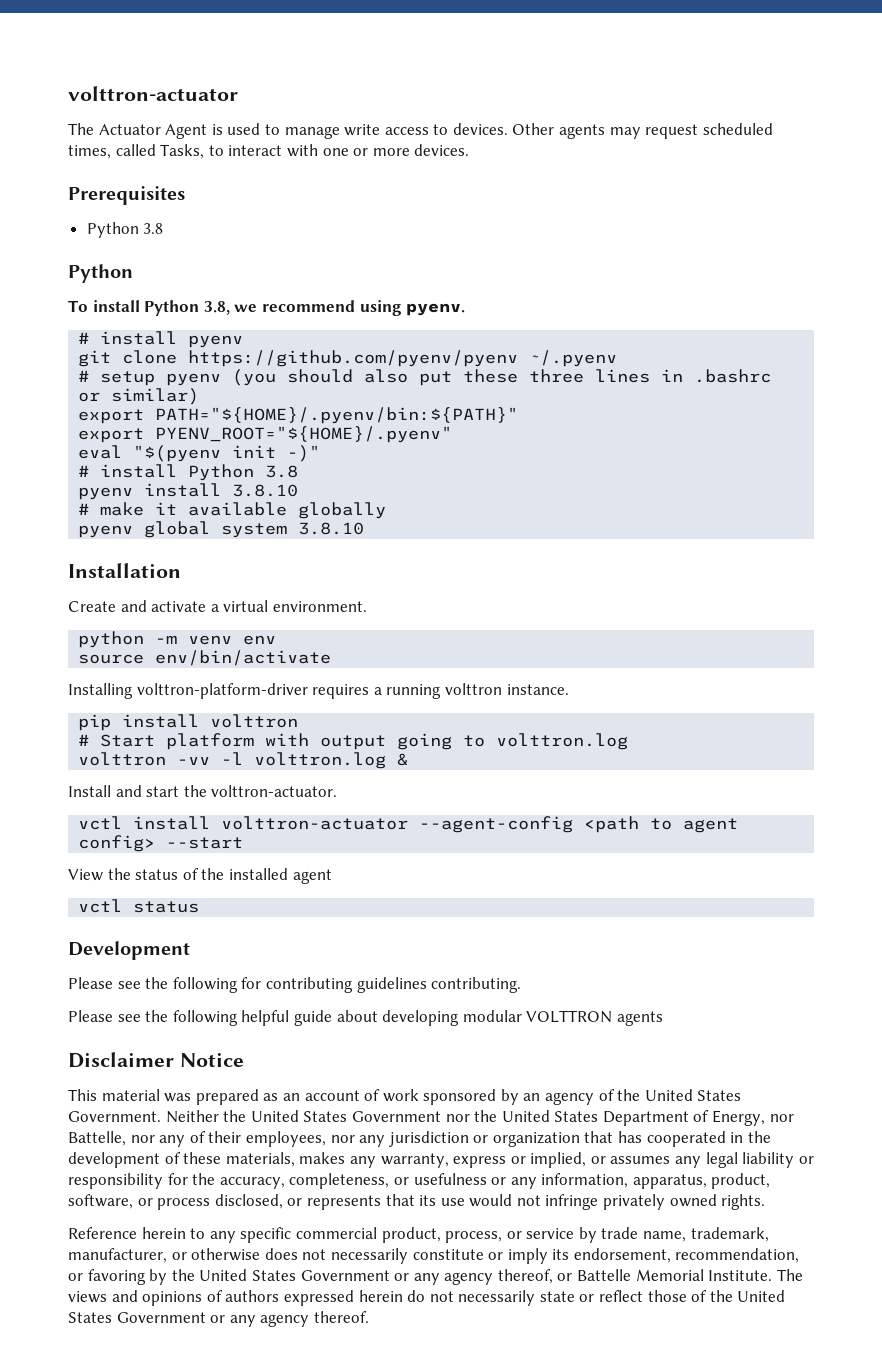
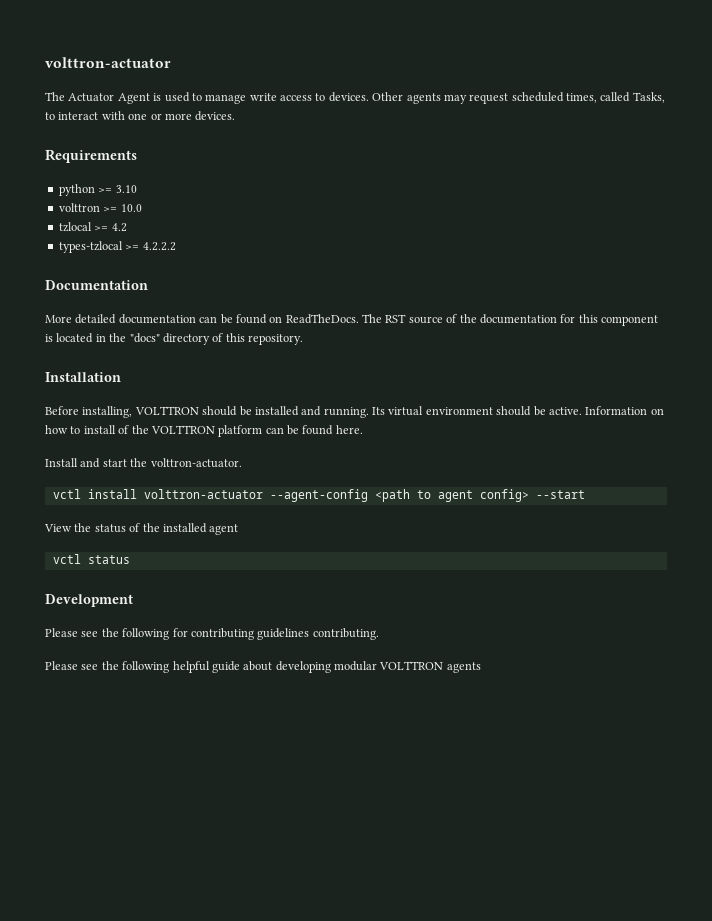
- Prerequisites
- Python 3.8
- Python
- To install Python 3.8, we recommend using pyenv.
- # install pyenv
- git clone https://github.com/pyenv/pyenv ~/.pyenv
- # setup pyenv (you should also put these three lines in .bashrc or similar)
- export PATH="${HOME}/.pyenv/bin:${PATH}"
- export PYENV_ROOT="${HOME}/.pyenv"
- eval "$(pyenv init -)"
- # install Python 3.8
- pyenv install 3.8.10
- # make it available globally
- pyenv global system 3.8.10
+ Requirements
+ python >= 3.10
+ volttron >= 10.0
+ tzlocal >= 4.2
+ types-tzlocal >= 4.2.2.2
+ Documentation
+ More detailed documentation can be found on ReadTheDocs. The RST source of the documentation for this component is located in the "docs" directory of this repository.
  Installation
- Create and activate a virtual environment.
- python -m venv env
- source env/bin/activate
- Installing volttron-platform-driver requires a running volttron instance.
- pip install volttron
- # Start platform with output going to volttron.log
- volttron -vv -l volttron.log &
+ Before installing, VOLTTRON should be installed and running. Its virtual environment should be active. Information on how to install of the VOLTTRON platform can be found here.
- Disclaimer Notice
- This material was prepared as an account of work sponsored by an agency of the United States Government. Neither the United States Government nor the United States Department of Energy, nor Battelle, nor any of their employees, nor any jurisdiction or organization that has cooperated in the development of these materials, makes any warranty, express or implied, or assumes any legal liability or responsibility for the accuracy, completeness, or usefulness or any information, apparatus, product, software, or process disclosed, or represents that its use would not infringe privately owned rights.
- Reference herein to any specific commercial product, process, or service by trade name, trademark, manufacturer, or otherwise does not necessarily constitute or imply its endorsement, recommendation, or favoring by the United States Government or any agency thereof, or Battelle Memorial Institute. The views and opinions of authors expressed herein do not necessarily state or reflect those of the United States Government or any agency thereof.

